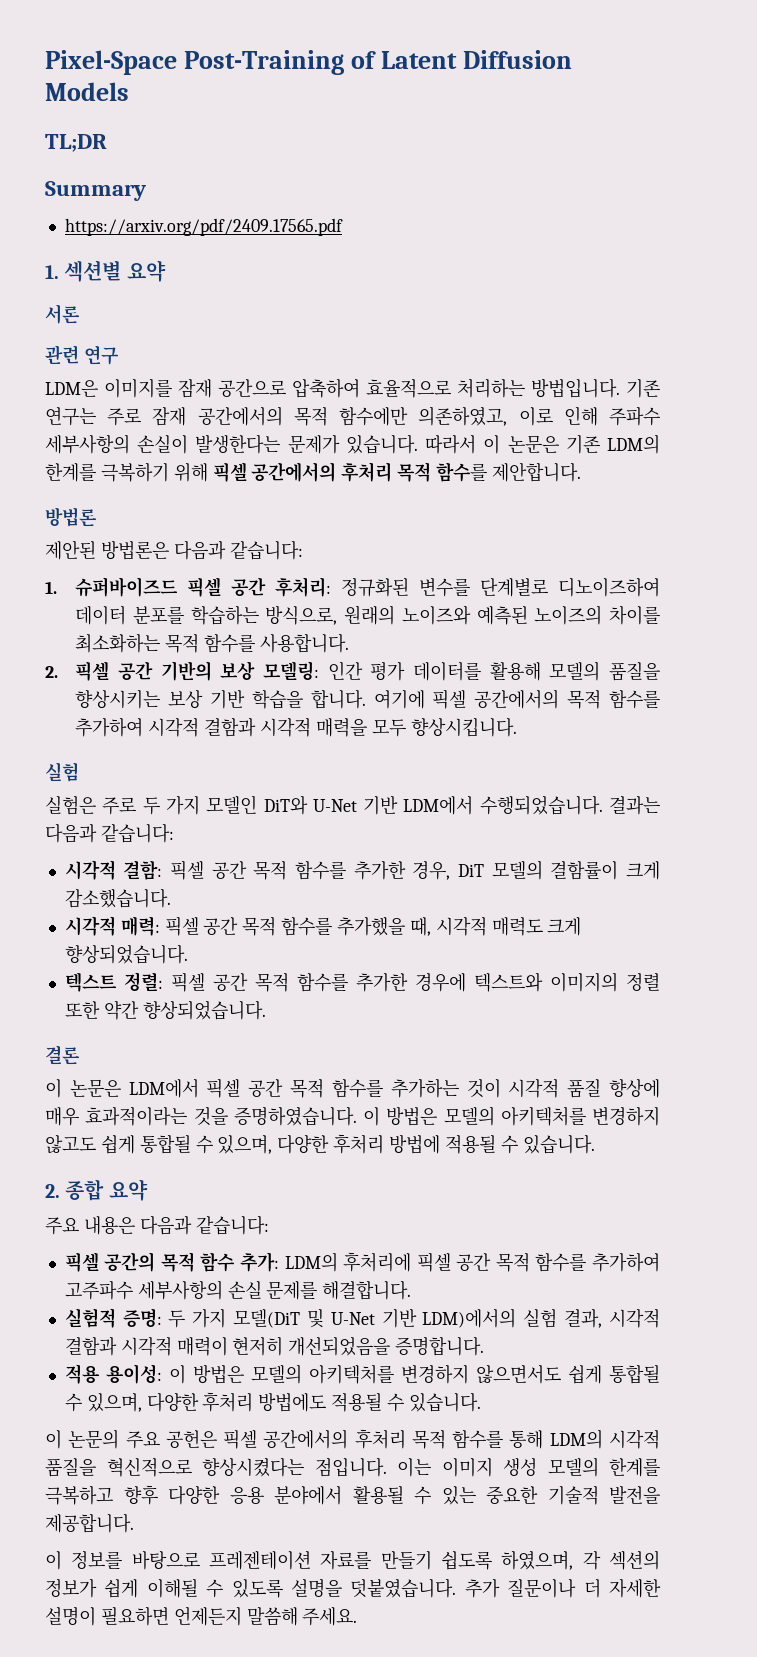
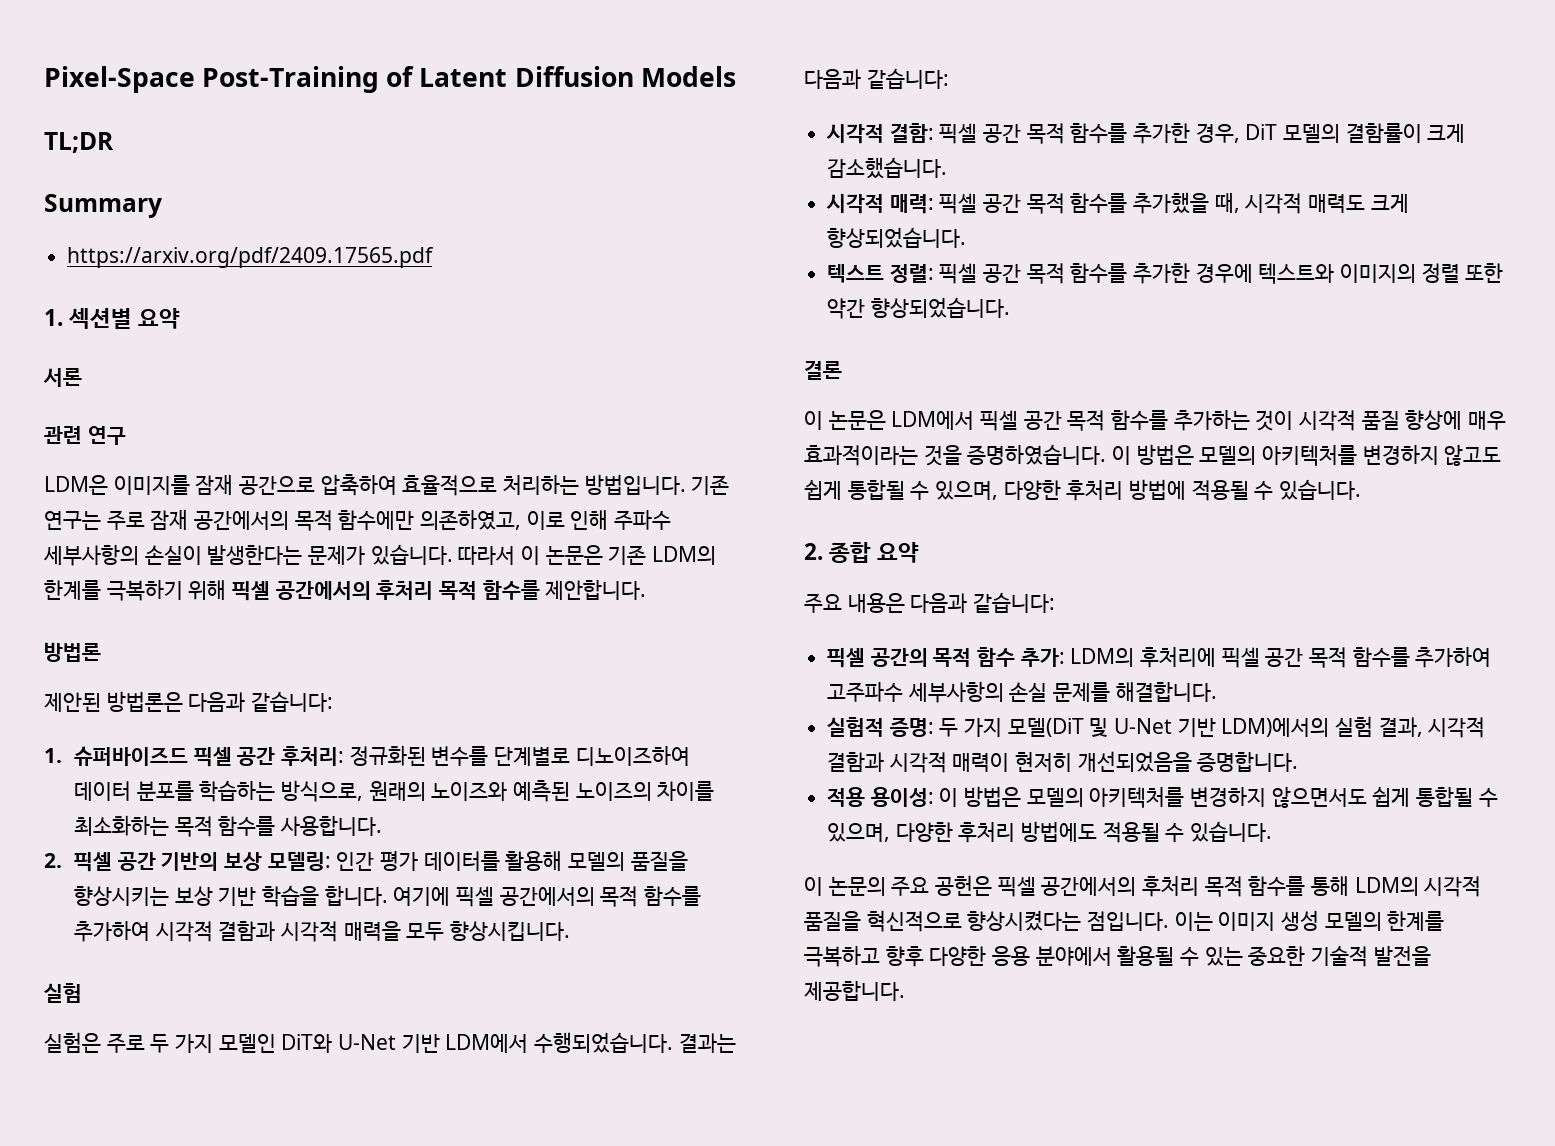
- 이 정보를 바탕으로 프레젠테이션 자료를 만들기 쉽도록 하였으며, 각 섹션의 정보가 쉽게 이해될 수 있도록 설명을 덧붙였습니다. 추가 질문이나 더 자세한 설명이 필요하면 언제든지 말씀해 주세요.

